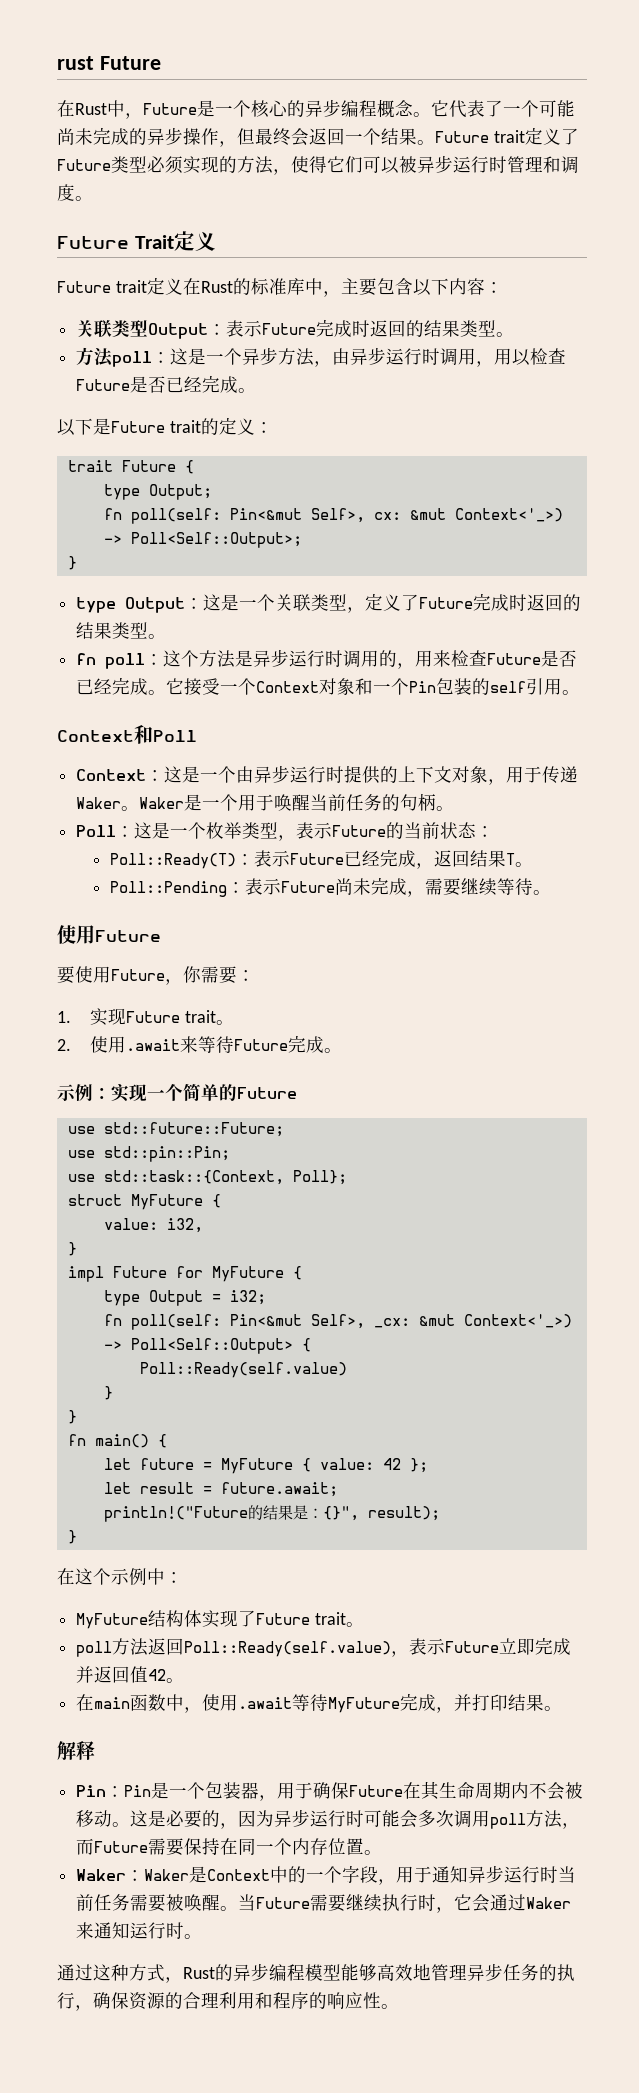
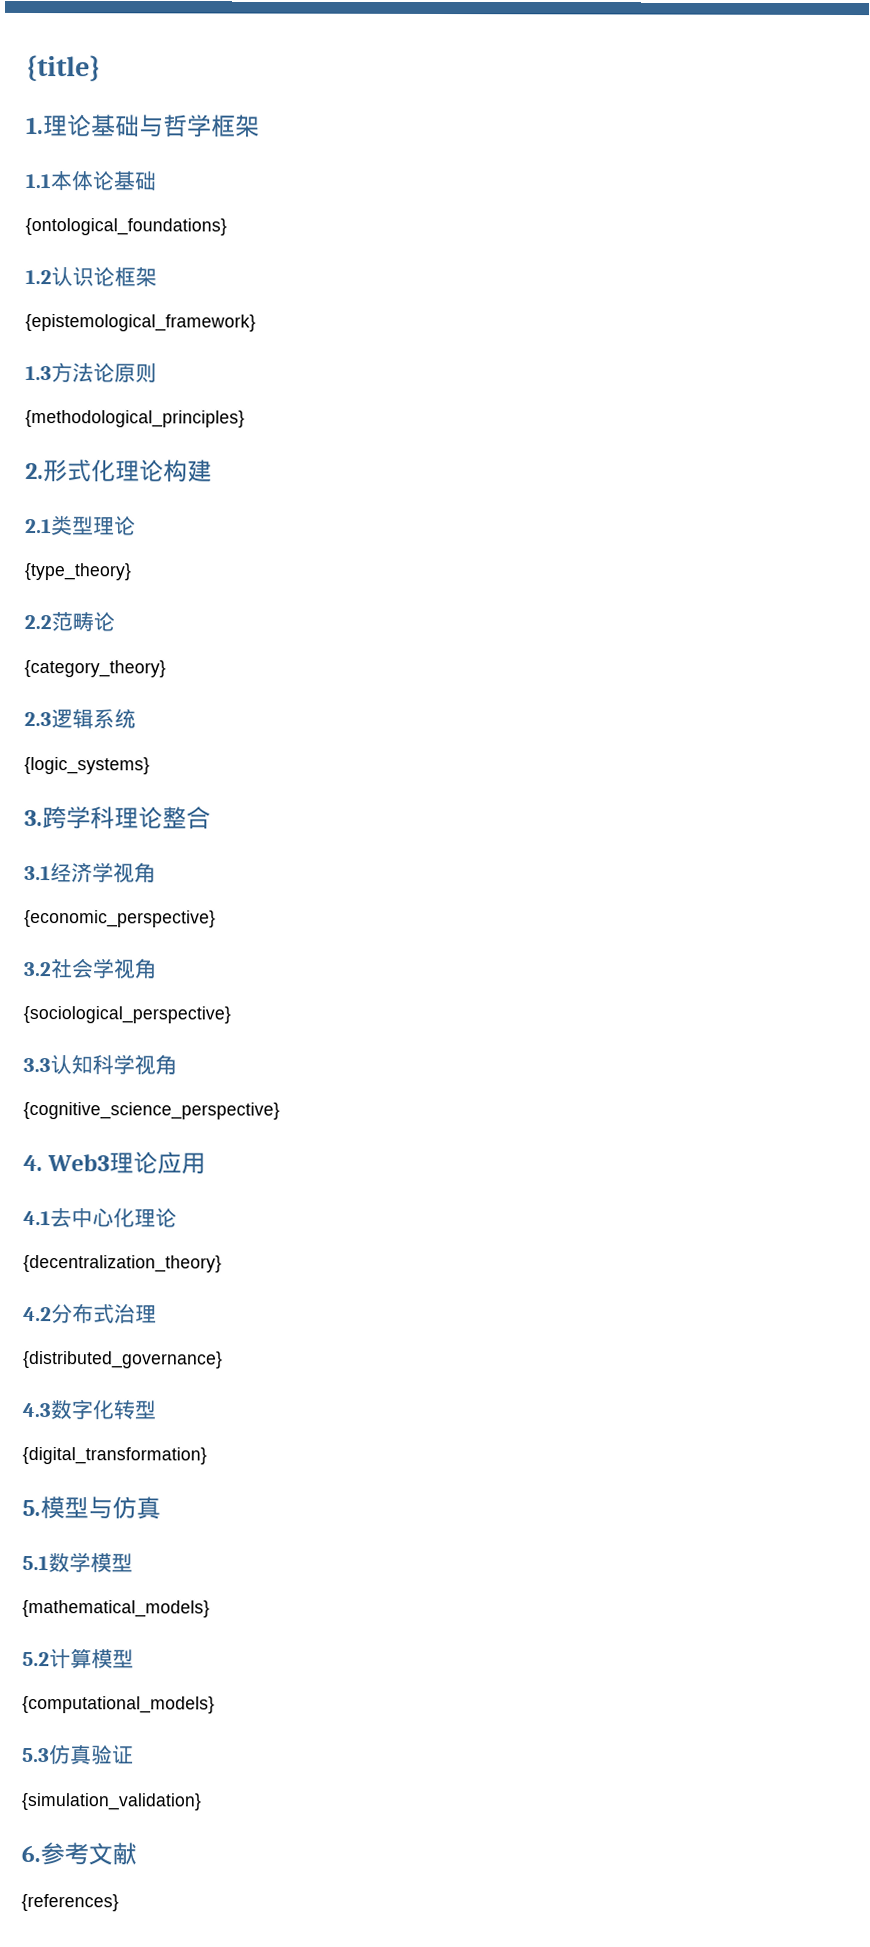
- rust Future
- 在Rust中，Future是一个核心的异步编程概念。它代表了一个可能尚未完成的异步操作，但最终会返回一个结果。Future trait定义了Future类型必须实现的方法，使得它们可以被异步运行时管理和调度。
- Future Trait定义
- Future trait定义在Rust的标准库中，主要包含以下内容：
- 关联类型Output：表示Future完成时返回的结果类型。
- 方法poll：这是一个异步方法，由异步运行时调用，用以检查Future是否已经完成。
- 以下是Future trait的定义：
- trait Future {
- type Output;
- fn poll(self: Pin<&mut Self>, cx: &mut Context<'_>) -> Poll<Self::Output>;
- }
- type Output：这是一个关联类型，定义了Future完成时返回的结果类型。
- fn poll：这个方法是异步运行时调用的，用来检查Future是否已经完成。它接受一个Context对象和一个Pin包装的self引用。
- Context和Poll
- Context：这是一个由异步运行时提供的上下文对象，用于传递Waker。Waker是一个用于唤醒当前任务的句柄。
- Poll：这是一个枚举类型，表示Future的当前状态：
- Poll::Ready(T)：表示Future已经完成，返回结果T。
- Poll::Pending：表示Future尚未完成，需要继续等待。
- 使用Future
- 要使用Future，你需要：
- 1.实现Future trait。
- 2.使用.await来等待Future完成。
- 示例：实现一个简单的Future
- use std::future::Future;
- use std::pin::Pin;
- use std::task::{Context, Poll};
- struct MyFuture {
- value: i32,
- }
- impl Future for MyFuture {
- type Output = i32;
- fn poll(self: Pin<&mut Self>, _cx: &mut Context<'_>) -> Poll<Self::Output> {
- Poll::Ready(self.value)
- }
- }
- fn main() {
- let future = MyFuture { value: 42 };
- let result = future.await;
- println!("Future的结果是：{}", result);
- }
- 在这个示例中：
- MyFuture结构体实现了Future trait。
- poll方法返回Poll::Ready(self.value)，表示Future立即完成并返回值42。
- 在main函数中，使用.await等待MyFuture完成，并打印结果。
- 解释
- Pin：Pin是一个包装器，用于确保Future在其生命周期内不会被移动。这是必要的，因为异步运行时可能会多次调用poll方法，而Future需要保持在同一个内存位置。
- Waker：Waker是Context中的一个字段，用于通知异步运行时当前任务需要被唤醒。当Future需要继续执行时，它会通过Waker来通知运行时。
- 通过这种方式，Rust的异步编程模型能够高效地管理异步任务的执行，确保资源的合理利用和程序的响应性。
+ {title}
+ 1.理论基础与哲学框架
+ 1.1本体论基础
+ {ontological_foundations}
+ 1.2认识论框架
+ {epistemological_framework}
+ 1.3方法论原则
+ {methodological_principles}
+ 2.形式化理论构建
+ 2.1类型理论
+ {type_theory}
+ 2.2范畴论
+ {category_theory}
+ 2.3逻辑系统
+ {logic_systems}
+ 3.跨学科理论整合
+ 3.1经济学视角
+ {economic_perspective}
+ 3.2社会学视角
+ {sociological_perspective}
+ 3.3认知科学视角
+ {cognitive_science_perspective}
+ 4. Web3理论应用
+ 4.1去中心化理论
+ {decentralization_theory}
+ 4.2分布式治理
+ {distributed_governance}
+ 4.3数字化转型
+ {digital_transformation}
+ 5.模型与仿真
+ 5.1数学模型
+ {mathematical_models}
+ 5.2计算模型
+ {computational_models}
+ 5.3仿真验证
+ {simulation_validation}
+ 6.参考文献
+ {references}

